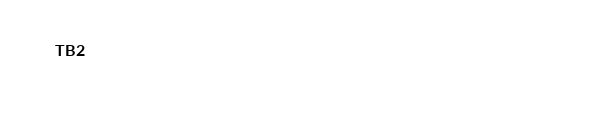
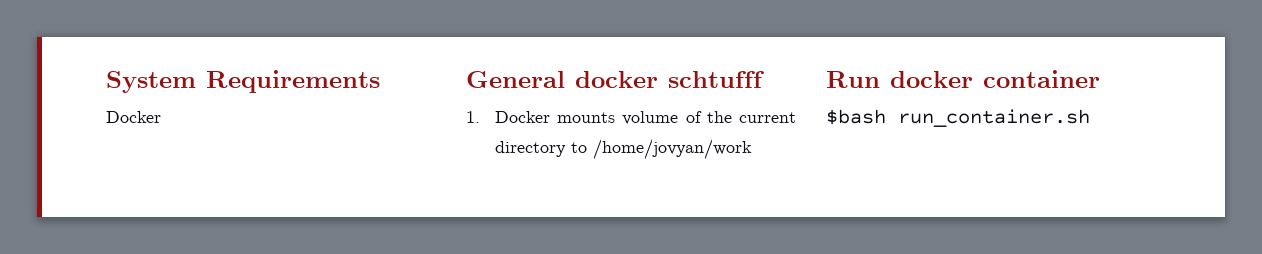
- TB2
+ System Requirements
+ Docker
+ General docker schtufff
+ 1. Docker mounts volume of the current directory to /home/jovyan/work
+ Run docker container
+ $bash run_container.sh

